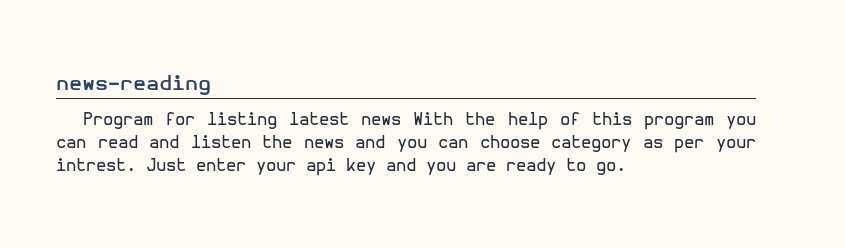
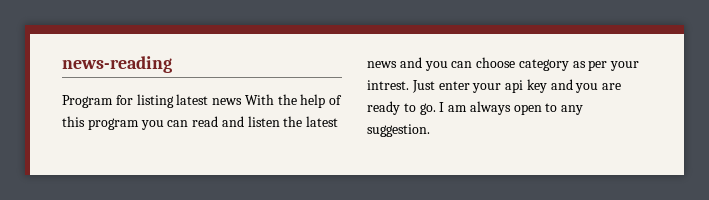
- Program for listing latest news With the help of this program you can read and listen the news and you can choose category as per your intrest.
+ Program for listing latest news With the help of this program you can read and listen the latest news and you can choose category as per your intrest.
+ I am always open to any suggestion.

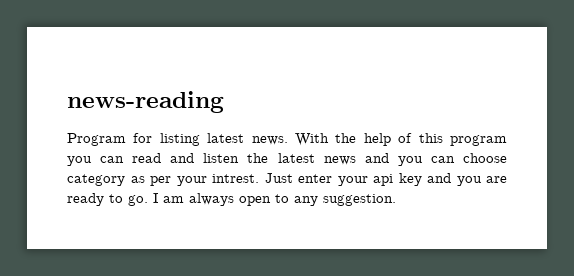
- Program for listing latest news With the help of this program you can read and listen the latest news and you can choose category as per your intrest.
+ Program for listing latest news. With the help of this program you can read and listen the latest news and you can choose category as per your intrest.

